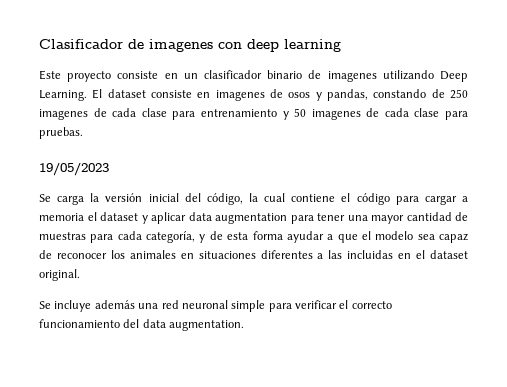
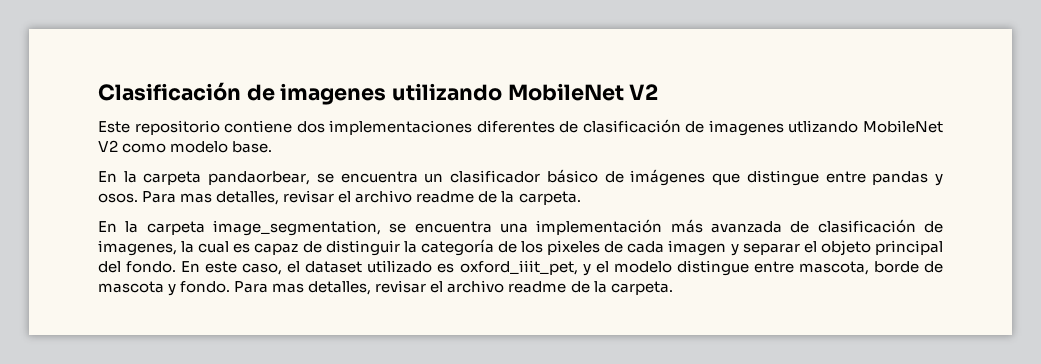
- Clasificador de imagenes con deep learning
- Este proyecto consiste en un clasificador binario de imagenes utilizando Deep Learning. El dataset consiste en imagenes de osos y pandas, constando de 250 imagenes de cada clase para entrenamiento y 50 imagenes de cada clase para pruebas.
- 19/05/2023
- Se carga la versión inicial del código, la cual contiene el código para cargar a memoria el dataset y aplicar data augmentation para tener una mayor cantidad de muestras para cada categoría, y de esta forma ayudar a que el modelo sea capaz de reconocer los animales en situaciones diferentes a las incluidas en el dataset original.
- Se incluye además una red neuronal simple para verificar el correcto funcionamiento del data augmentation.
+ Clasificación de imagenes utilizando MobileNet V2
+ Este repositorio contiene dos implementaciones diferentes de clasificación de imagenes utlizando MobileNet V2 como modelo base.
+ En la carpeta pandaorbear, se encuentra un clasificador básico de imágenes que distingue entre pandas y osos. Para mas detalles, revisar el archivo readme de la carpeta.
+ En la carpeta image_segmentation, se encuentra una implementación más avanzada de clasificación de imagenes, la cual es capaz de distinguir la categoría de los pixeles de cada imagen y separar el objeto principal del fondo. En este caso, el dataset utilizado es oxford_iiit_pet, y el modelo distingue entre mascota, borde de mascota y fondo. Para mas detalles, revisar el archivo readme de la carpeta.

